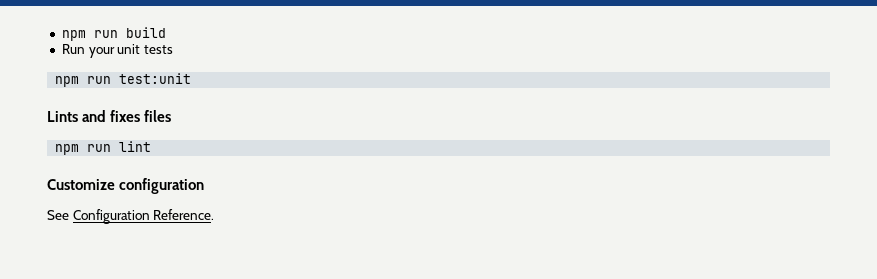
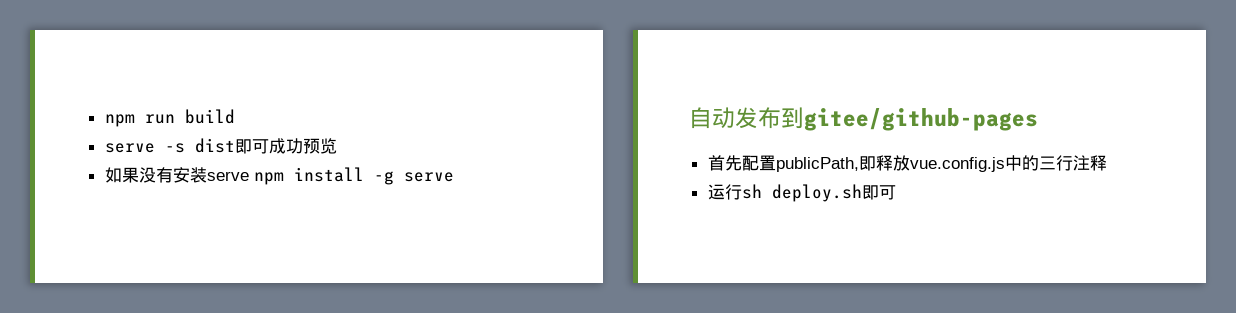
- Run your unit tests
- npm run test:unit
- Lints and fixes files
- npm run lint
- Customize configuration
- See Configuration Reference.
+ serve -s dist即可成功预览
+ 如果没有安装serve npm install -g serve
+ 自动发布到gitee/github-pages
+ 首先配置publicPath,即释放vue.config.js中的三行注释
+ 运行sh deploy.sh即可

